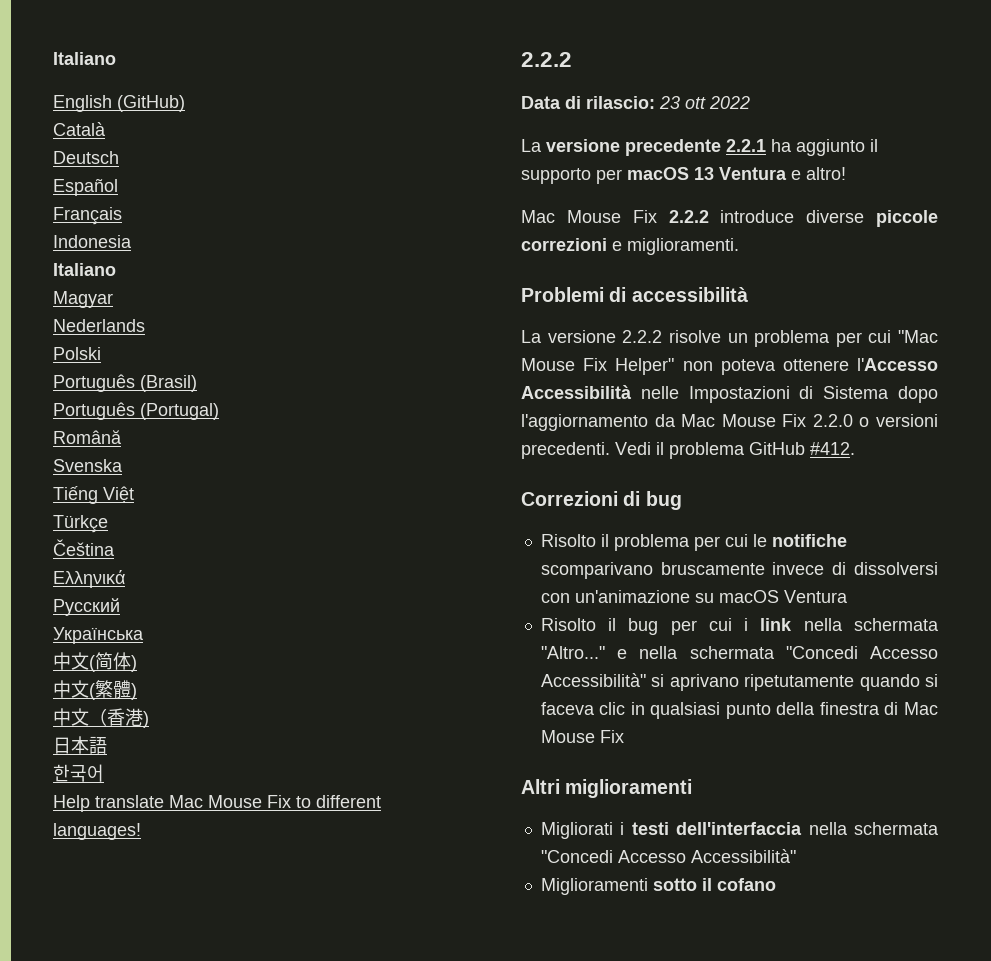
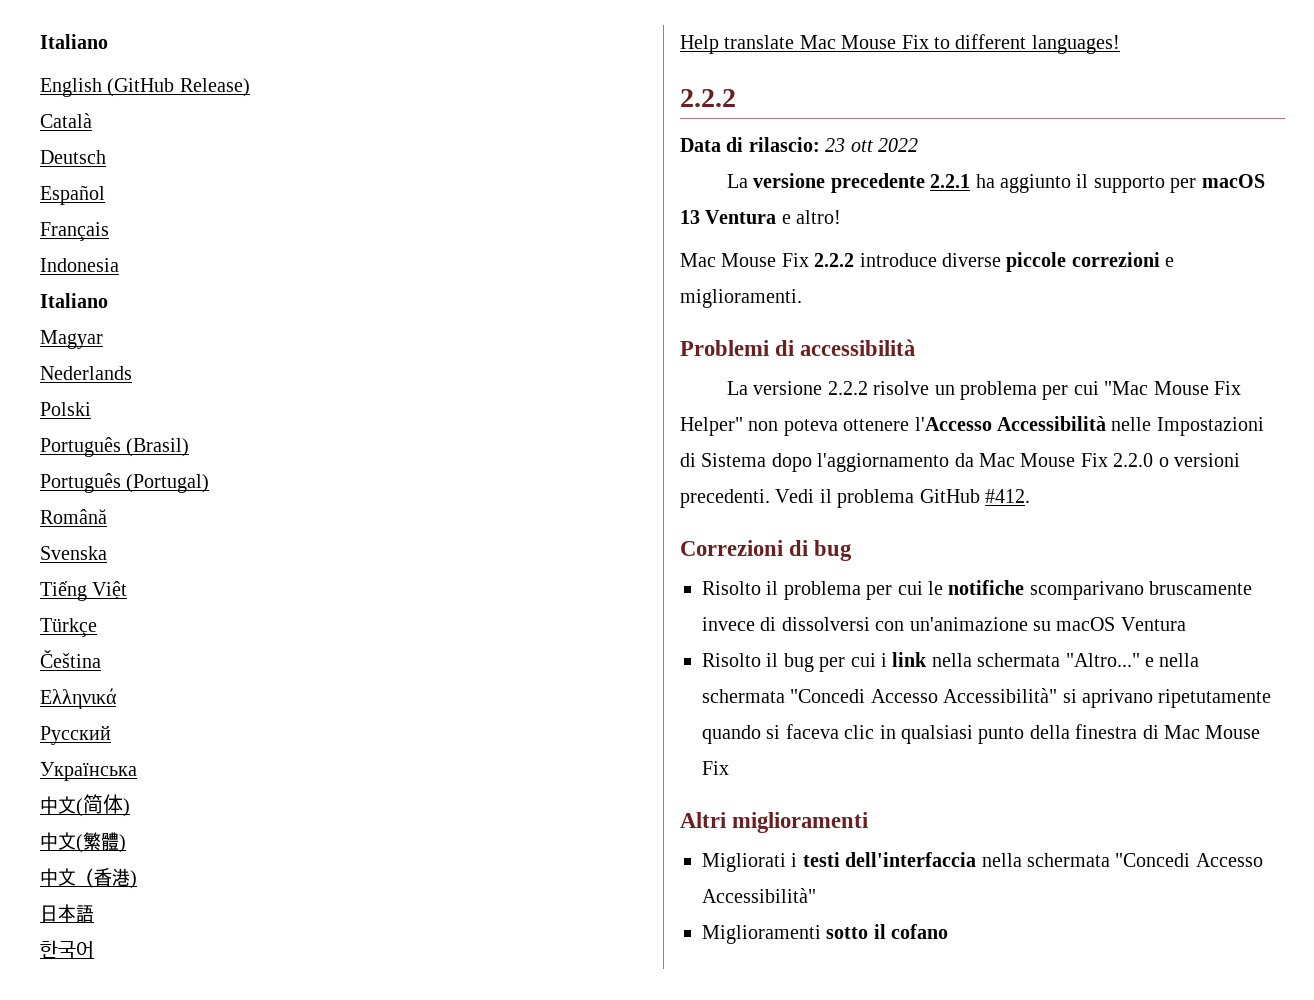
- English (GitHub)
+ English (GitHub Release)

